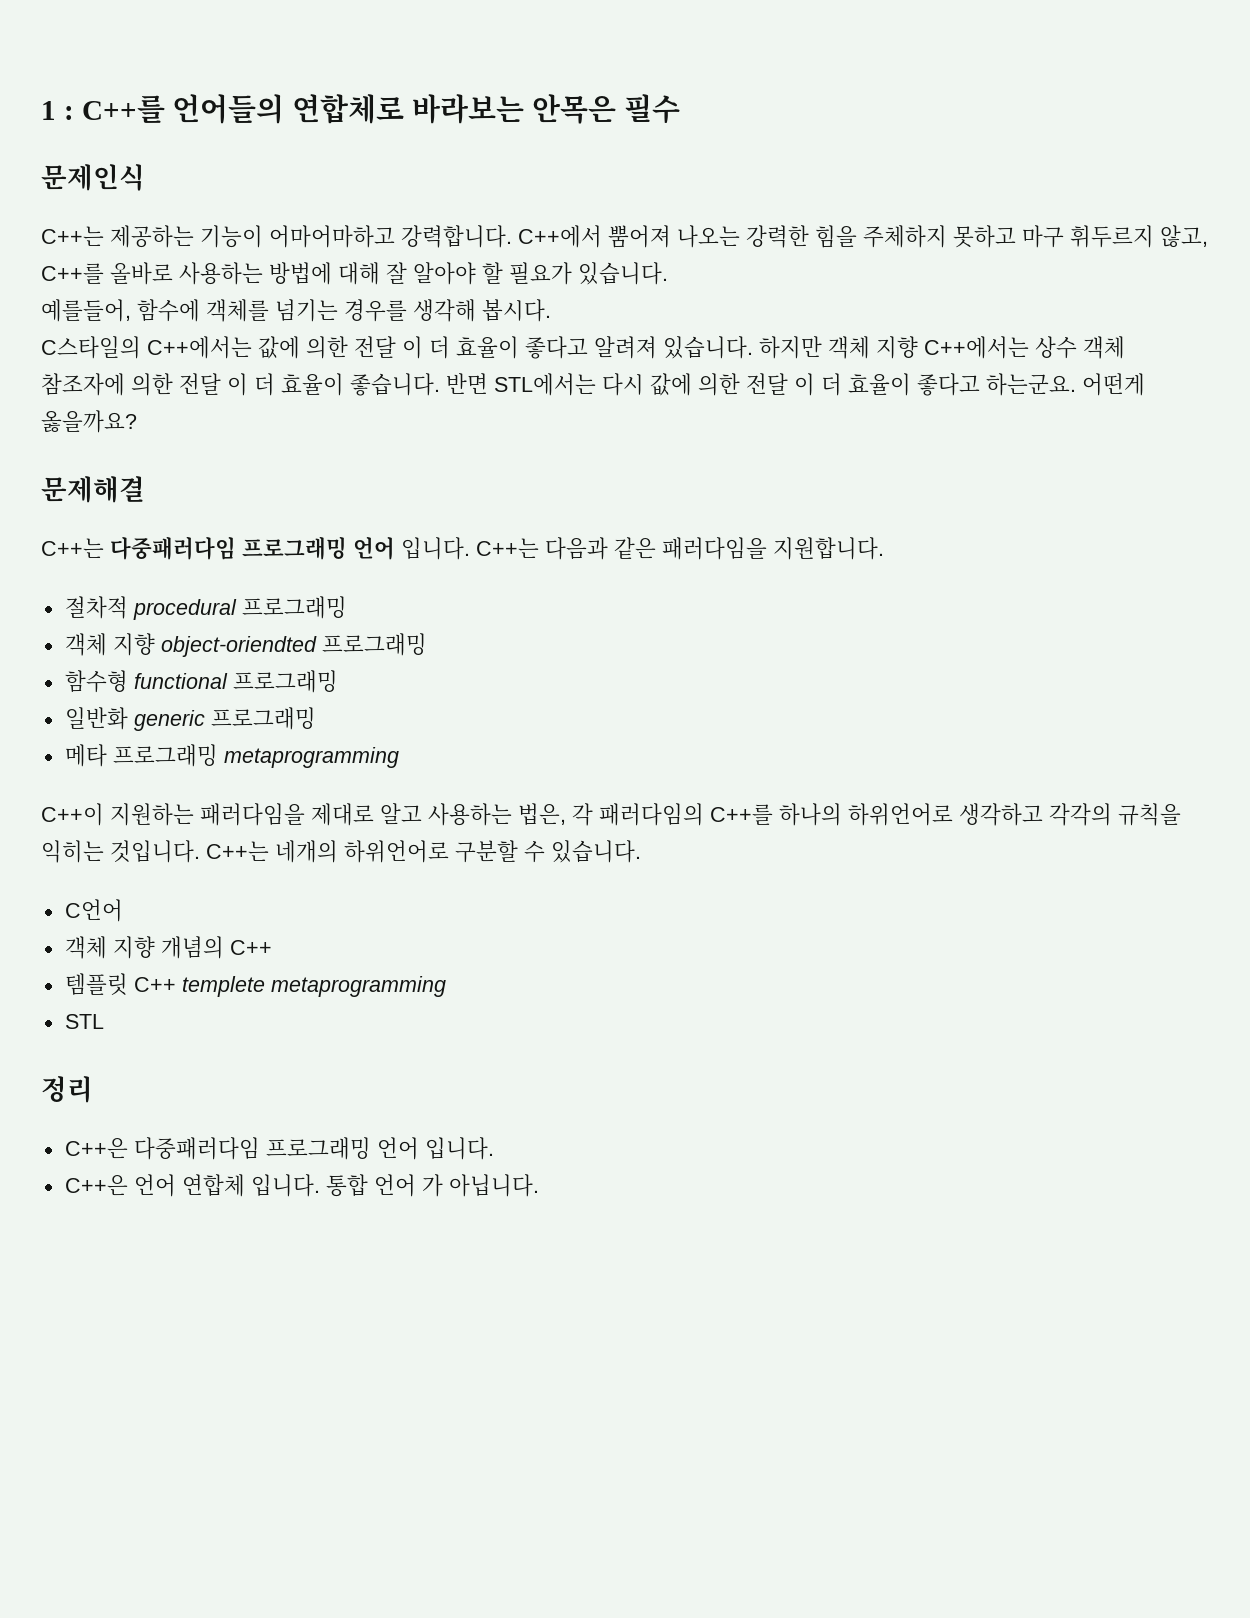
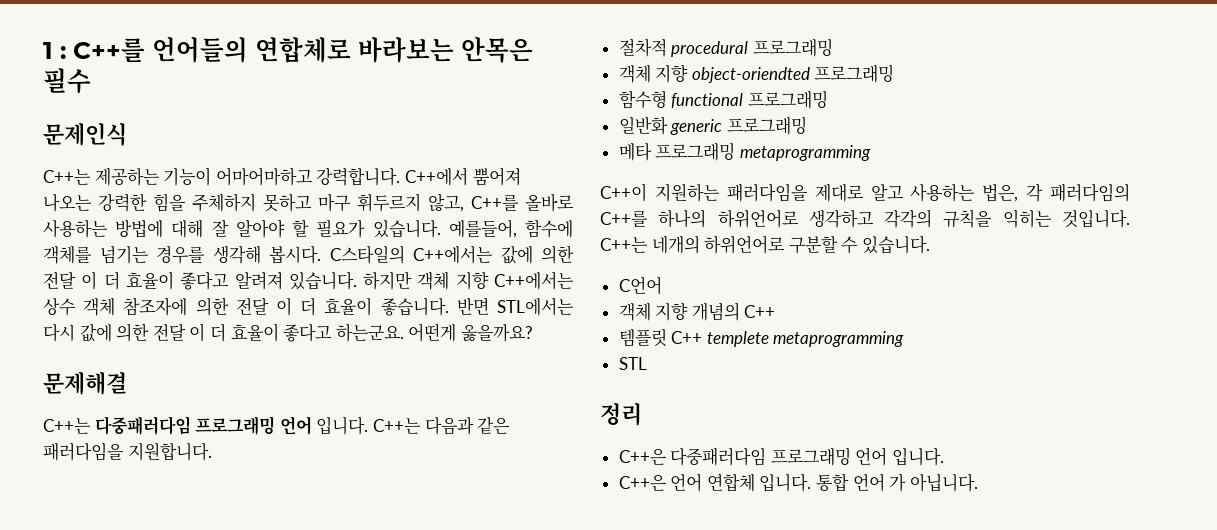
- C++에서 뿜어져 나오는 강력한 힘을 주체하지 못하고 마구 휘두르지 않고, C++를 올바로 사용하는 방법에 대해 잘 알아야 할 필요가 있습니다.
- 예를들어, 함수에 객체를 넘기는 경우를 생각해 봅시다.
- C스타일의 C++에서는 값에 의한 전달 이 더 효율이 좋다고 알려져 있습니다.
+ C++에서 뿜어져 나오는 강력한 힘을 주체하지 못하고 마구 휘두르지 않고, C++를 올바로 사용하는 방법에 대해 잘 알아야 할 필요가 있습니다. 예를들어, 함수에 객체를 넘기는 경우를 생각해 봅시다. C스타일의 C++에서는 값에 의한 전달 이 더 효율이 좋다고 알려져 있습니다.

